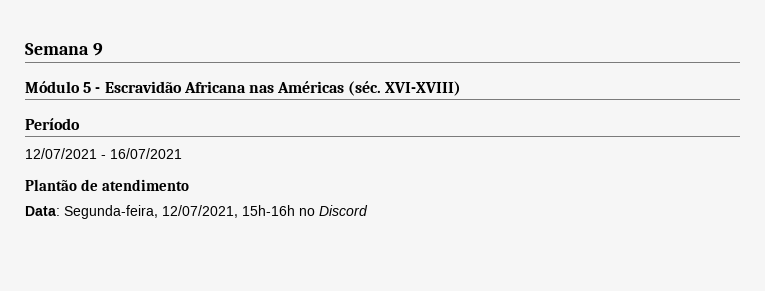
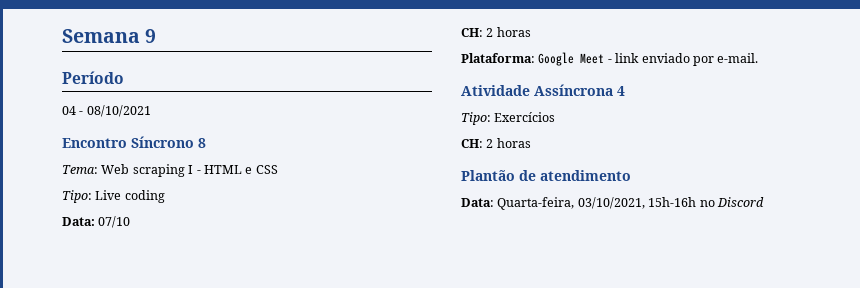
- Módulo 5 - Escravidão Africana nas Américas (séc. XVI-XVIII)
  Período
- 12/07/2021 - 16/07/2021
+ 04 - 08/10/2021
+ Encontro Síncrono 8
+ Tema: Web scraping I - HTML e CSS
+ Tipo: Live coding
+ Data: 07/10
+ CH: 2 horas
+ Plataforma: Google Meet - link enviado por e-mail.
+ Atividade Assíncrona 4
+ Tipo: Exercícios
+ CH: 2 horas
- Data: Segunda-feira, 12/07/2021, 15h-16h no Discord
+ Data: Quarta-feira, 03/10/2021, 15h-16h no Discord

